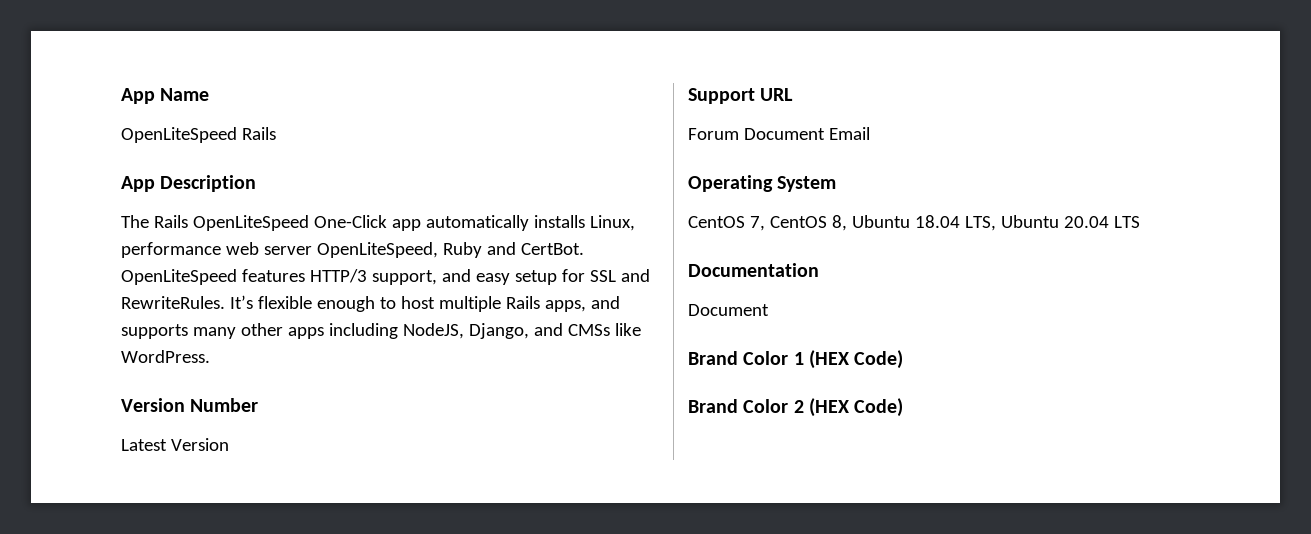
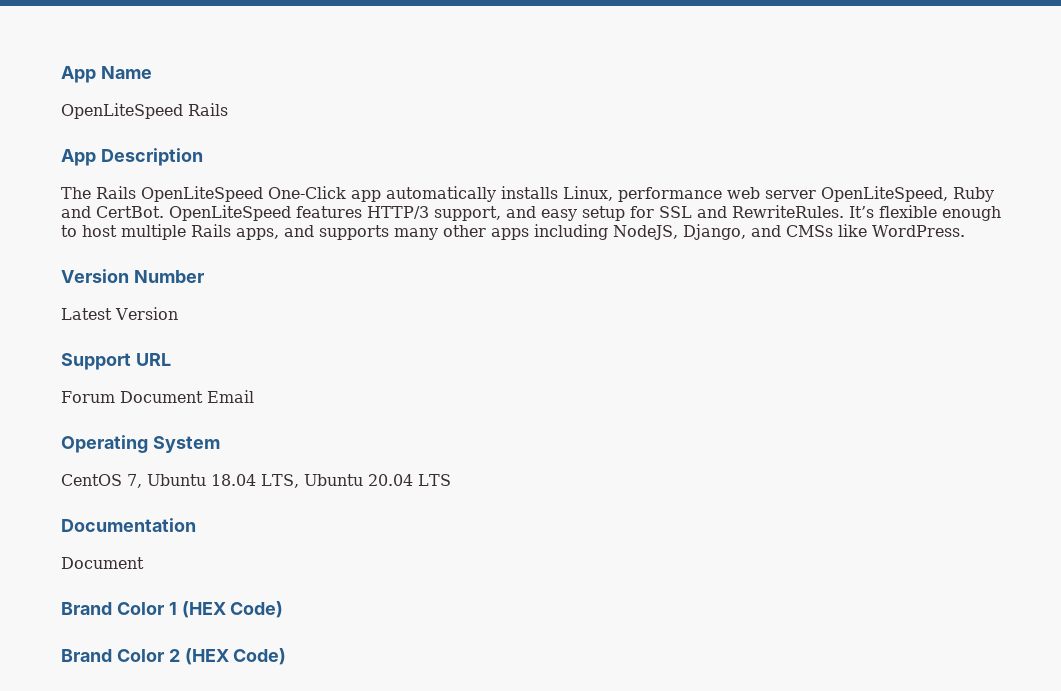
- CentOS 7, CentOS 8, Ubuntu 18.04 LTS, Ubuntu 20.04 LTS
+ CentOS 7, Ubuntu 18.04 LTS, Ubuntu 20.04 LTS

